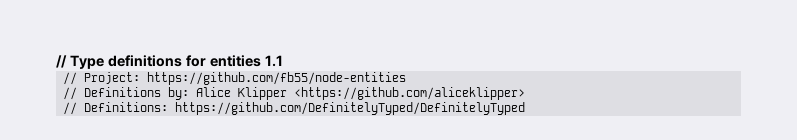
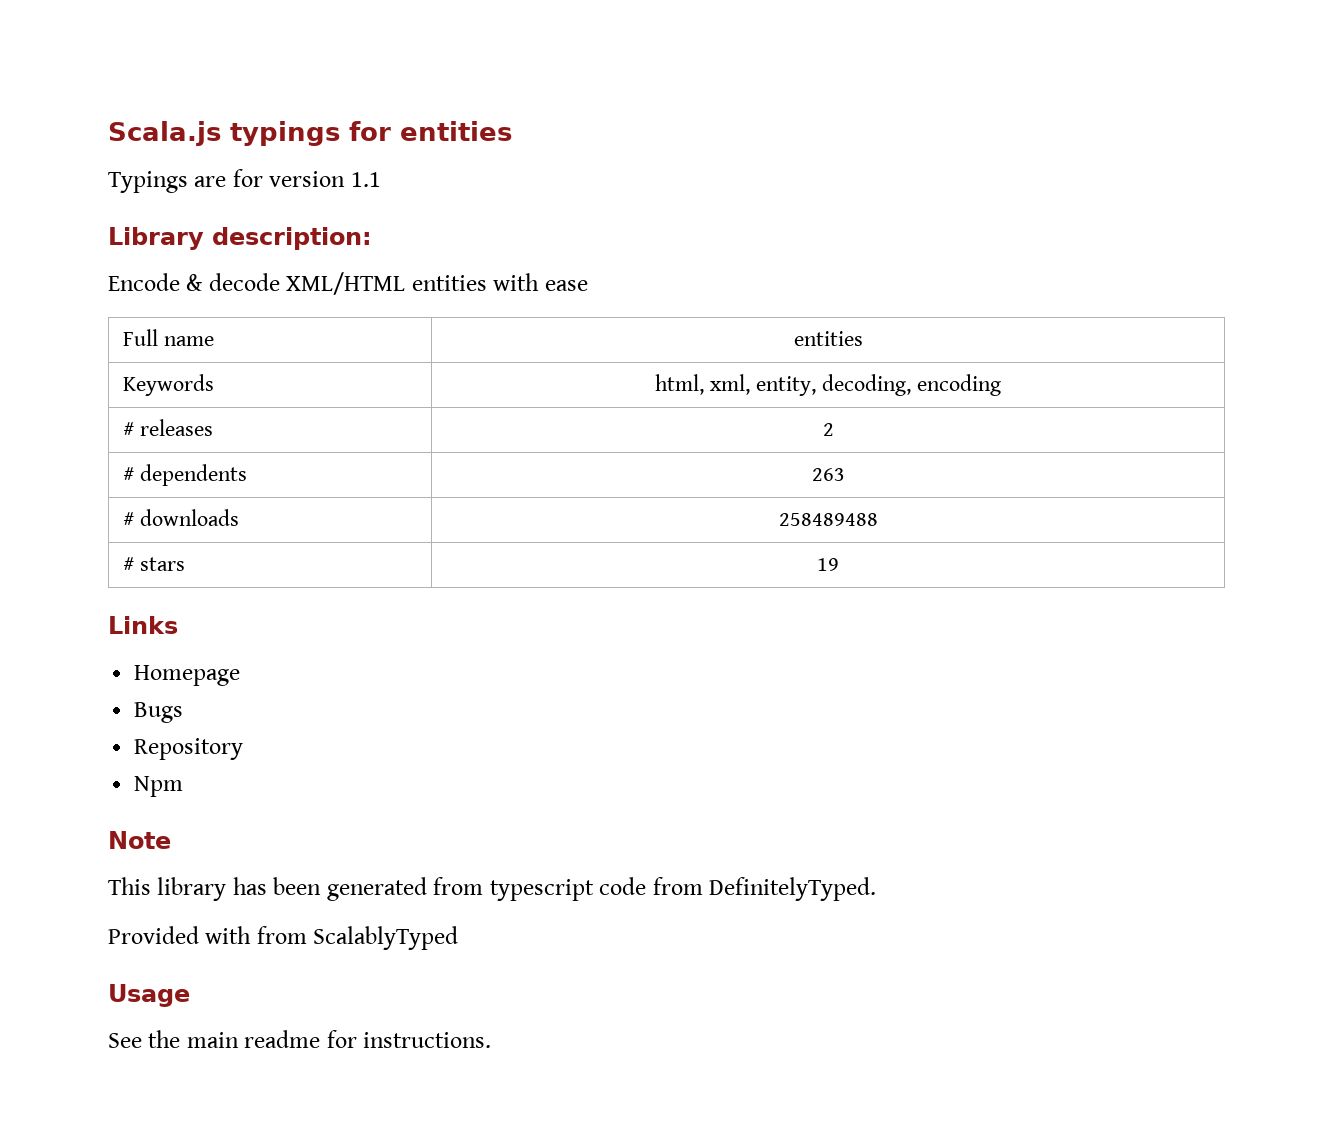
- // Type definitions for entities 1.1
- // Project: https://github.com/fb55/node-entities
- // Definitions by: Alice Klipper <https://github.com/aliceklipper>
- // Definitions: https://github.com/DefinitelyTyped/DefinitelyTyped
+ Scala.js typings for entities
+ Typings are for version 1.1
+ Library description:
+ Encode & decode XML/HTML entities with ease
+ Full name | entities
+ Keywords | html, xml, entity, decoding, encoding
+ # releases | 2
+ # dependents | 263
+ # downloads | 258489488
+ # stars | 19
+ Links
+ Homepage
+ Bugs
+ Repository
+ Npm
+ Note
+ This library has been generated from typescript code from DefinitelyTyped.
+ Provided with from ScalablyTyped
+ Usage
+ See the main readme for instructions.

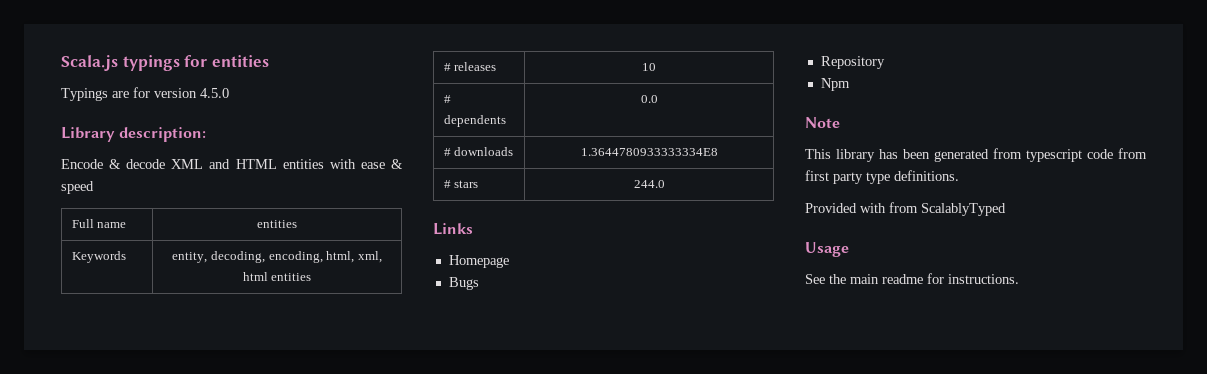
- Typings are for version 1.1
+ Typings are for version 4.5.0
- Encode & decode XML/HTML entities with ease
+ Encode & decode XML and HTML entities with ease & speed
- Keywords | html, xml, entity, decoding, encoding
+ Keywords | entity, decoding, encoding, html, xml, html entities
- # releases | 2
+ # releases | 10
- # dependents | 263
+ # dependents | 0.0
- # downloads | 258489488
+ # downloads | 1.3644780933333334E8
- # stars | 19
+ # stars | 244.0
- This library has been generated from typescript code from DefinitelyTyped.
+ This library has been generated from typescript code from first party type definitions.

